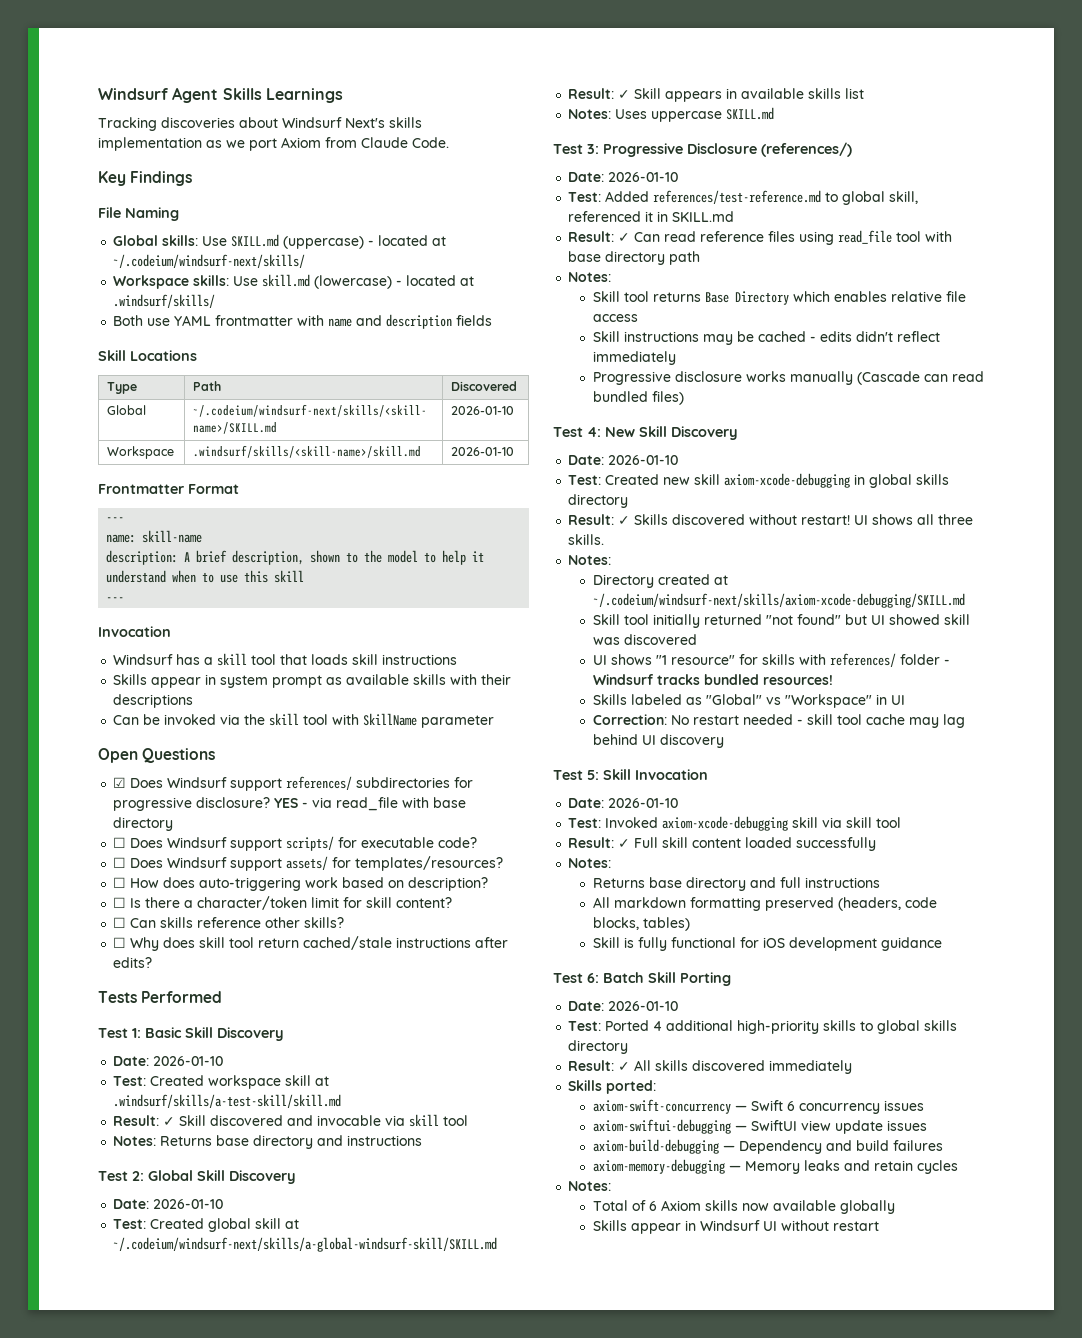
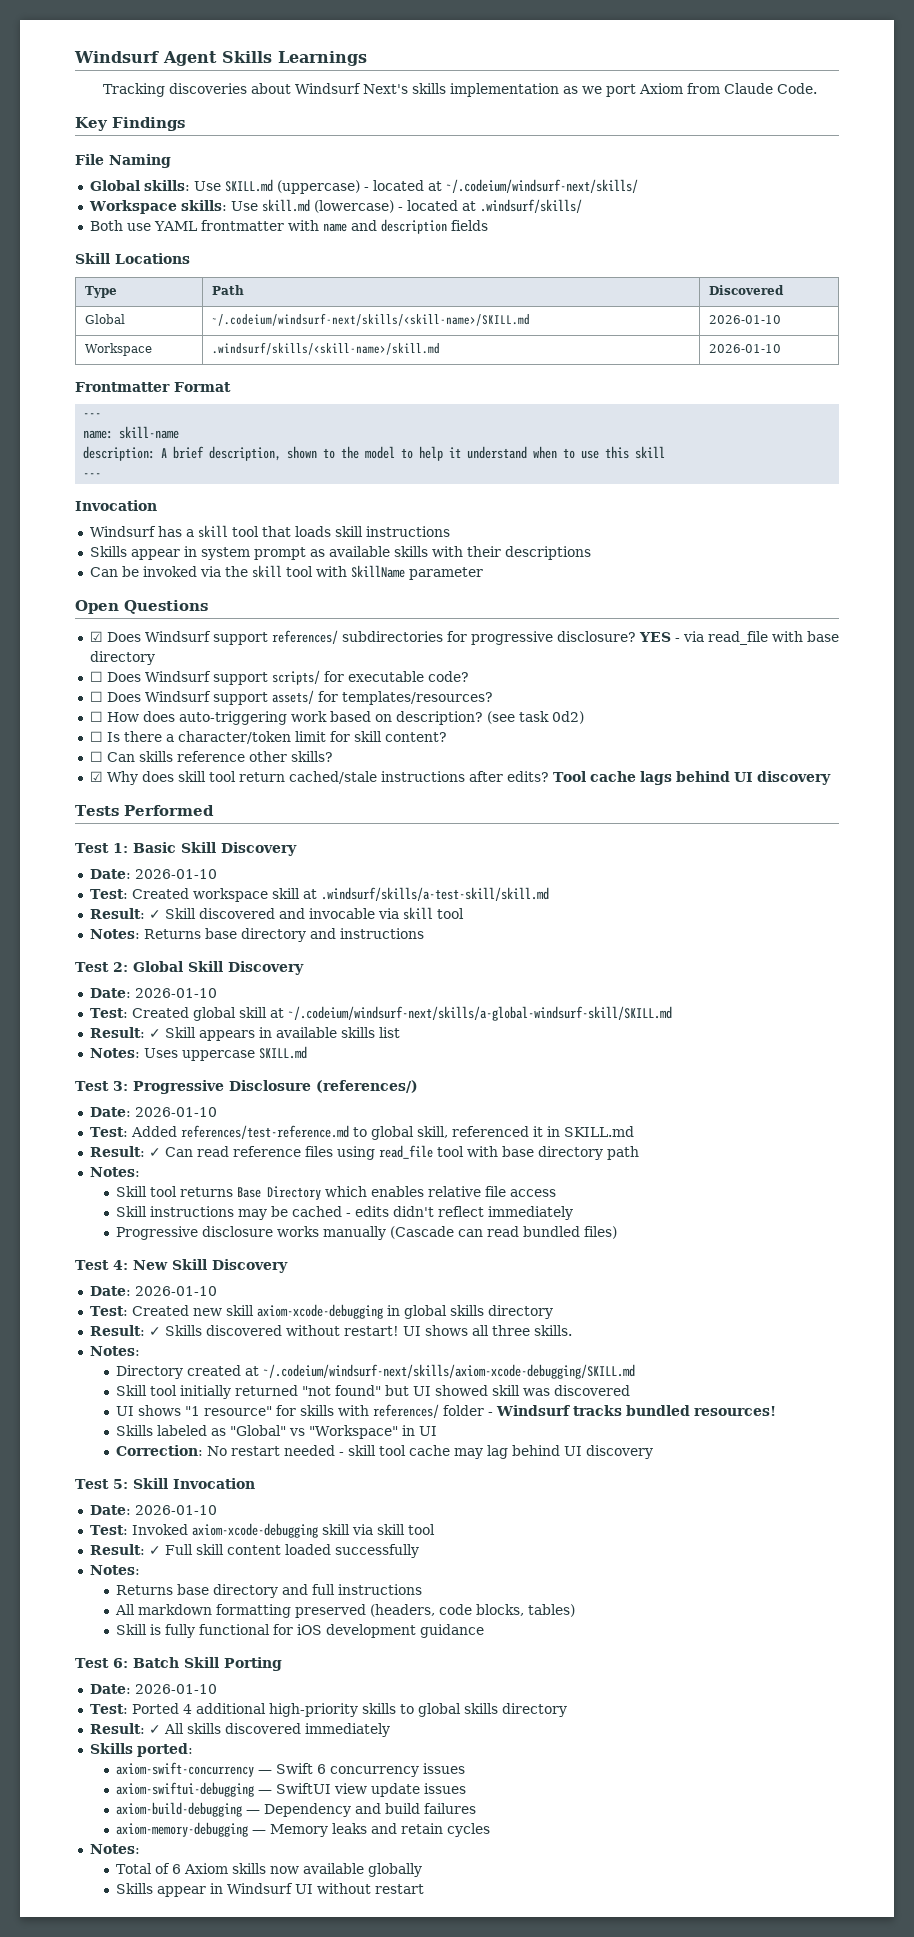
+ (see task 0d2)
- ☐ Why does skill tool return cached/stale instructions after edits?
+ ☑ Why does skill tool return cached/stale instructions after edits? Tool cache lags behind UI discovery

